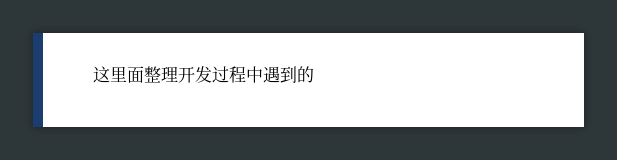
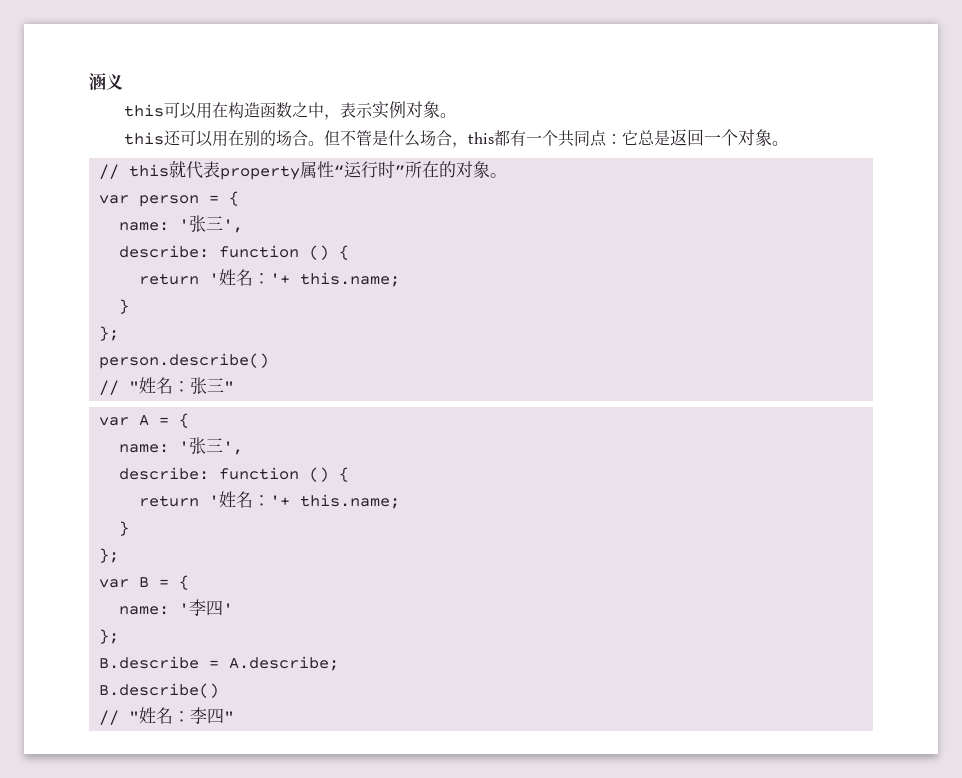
- 这里面整理开发过程中遇到的
+ 涵义
+ this可以用在构造函数之中，表示实例对象。
+ this还可以用在别的场合。但不管是什么场合，this都有一个共同点：它总是返回一个对象。
+ // this就代表property属性“运行时”所在的对象。
+ var person = {
+ name: '张三',
+ describe: function () {
+ return '姓名：'+ this.name;
+ }
+ };
+ person.describe()
+ // "姓名：张三"
+ var A = {
+ name: '张三',
+ describe: function () {
+ return '姓名：'+ this.name;
+ }
+ };
+ var B = {
+ name: '李四'
+ };
+ B.describe = A.describe;
+ B.describe()
+ // "姓名：李四"

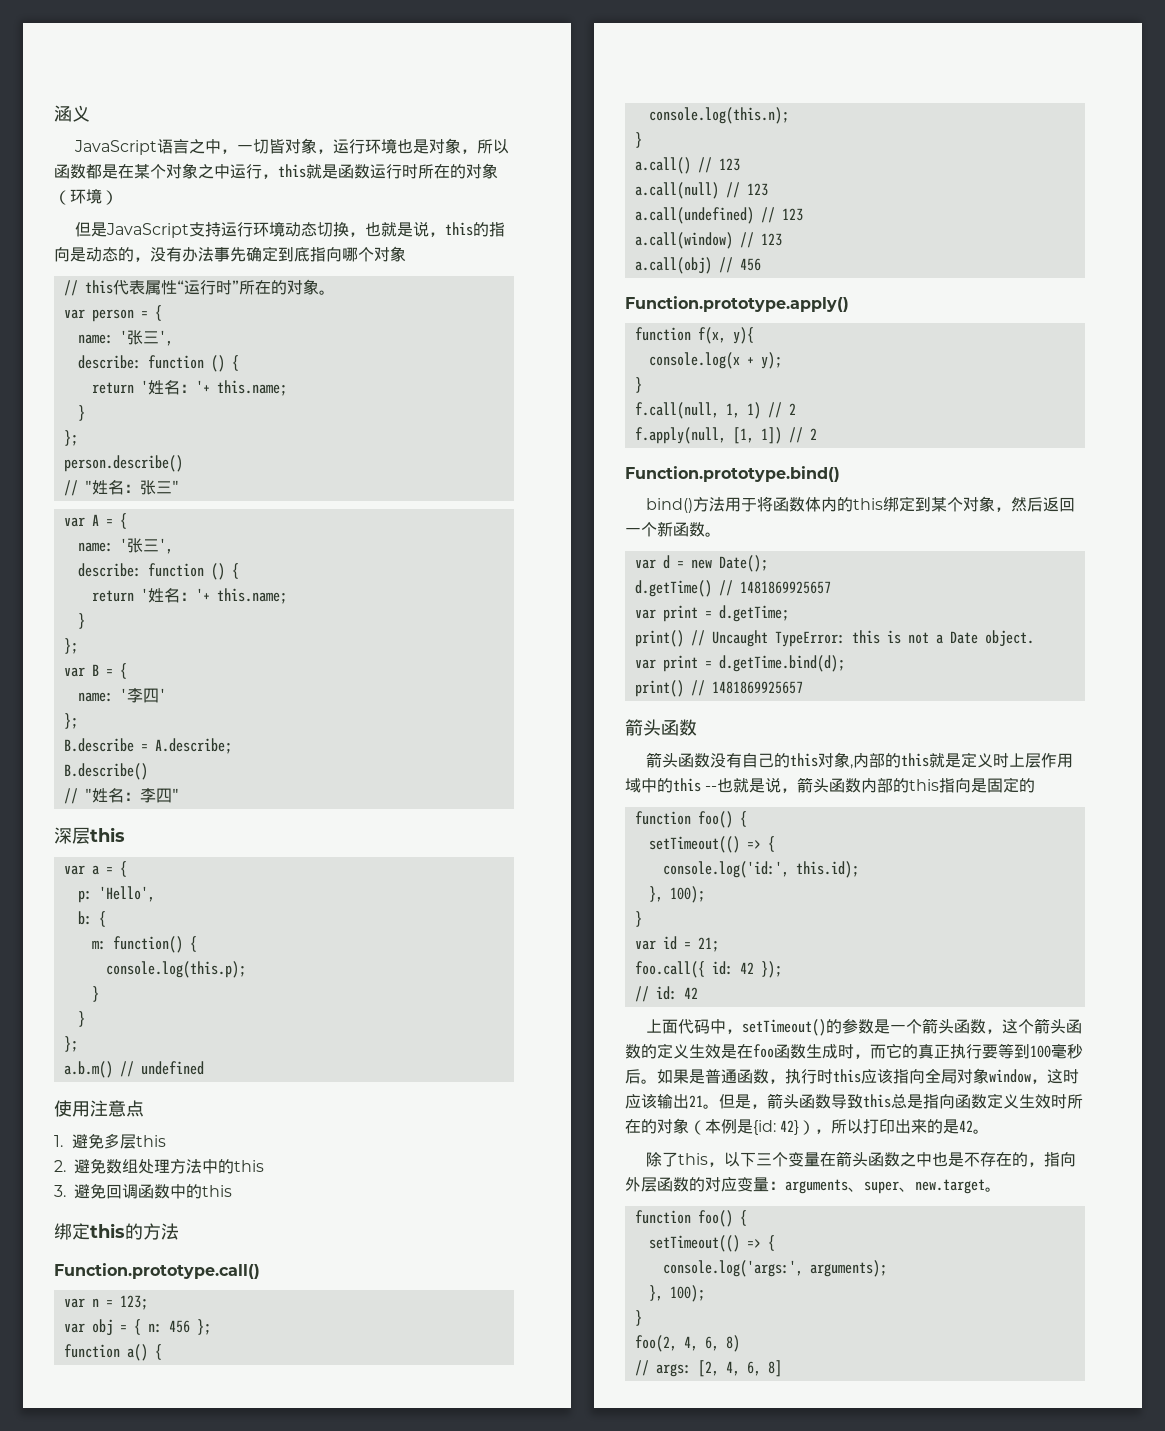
- this可以用在构造函数之中，表示实例对象。
- this还可以用在别的场合。但不管是什么场合，this都有一个共同点：它总是返回一个对象。
- // this就代表property属性“运行时”所在的对象。
+ JavaScript语言之中，一切皆对象，运行环境也是对象，所以函数都是在某个对象之中运行，this就是函数运行时所在的对象（环境）
+ 但是JavaScript支持运行环境动态切换，也就是说，this的指向是动态的，没有办法事先确定到底指向哪个对象
+ // this代表属性“运行时”所在的对象。
+ 深层this
+ var a = {
+ p: 'Hello',
+ b: {
+ m: function() {
+ console.log(this.p);
+ }
+ }
+ };
+ a.b.m() // undefined
+ 使用注意点
+ 1.避免多层this
+ 2.避免数组处理方法中的this
+ 3.避免回调函数中的this
+ 绑定this的方法
+ Function.prototype.call()
+ var n = 123;
+ var obj = { n: 456 };
+ function a() {
+ console.log(this.n);
+ }
+ a.call() // 123
+ a.call(null) // 123
+ a.call(undefined) // 123
+ a.call(window) // 123
+ a.call(obj) // 456
+ Function.prototype.apply()
+ function f(x, y){
+ console.log(x + y);
+ }
+ f.call(null, 1, 1) // 2
+ f.apply(null, [1, 1]) // 2
+ Function.prototype.bind()
+ bind()方法用于将函数体内的this绑定到某个对象，然后返回一个新函数。
+ var d = new Date();
+ d.getTime() // 1481869925657
+ var print = d.getTime;
+ print() // Uncaught TypeError: this is not a Date object.
+ var print = d.getTime.bind(d);
+ print() // 1481869925657
+ 箭头函数
+ 箭头函数没有自己的this对象,内部的this就是定义时上层作用域中的this --也就是说，箭头函数内部的this指向是固定的
+ function foo() {
+ setTimeout(() => {
+ console.log('id:', this.id);
+ }, 100);
+ }
+ var id = 21;
+ foo.call({ id: 42 });
+ // id: 42
+ 上面代码中，setTimeout()的参数是一个箭头函数，这个箭头函数的定义生效是在foo函数生成时，而它的真正执行要等到100毫秒后。如果是普通函数，执行时this应该指向全局对象window，这时应该输出21。但是，箭头函数导致this总是指向函数定义生效时所在的对象（本例是{id: 42}），所以打印出来的是42。
+ 除了this，以下三个变量在箭头函数之中也是不存在的，指向外层函数的对应变量：arguments、super、new.target。
+ function foo() {
+ setTimeout(() => {
+ console.log('args:', arguments);
+ }, 100);
+ }
+ foo(2, 4, 6, 8)
+ // args: [2, 4, 6, 8]

